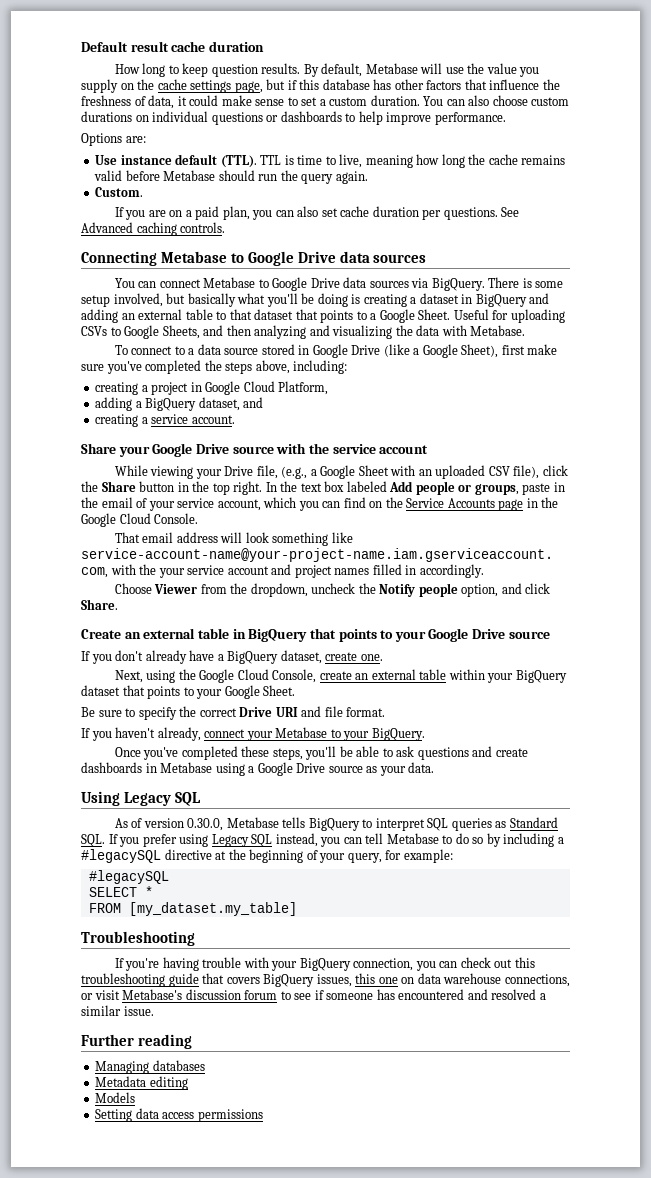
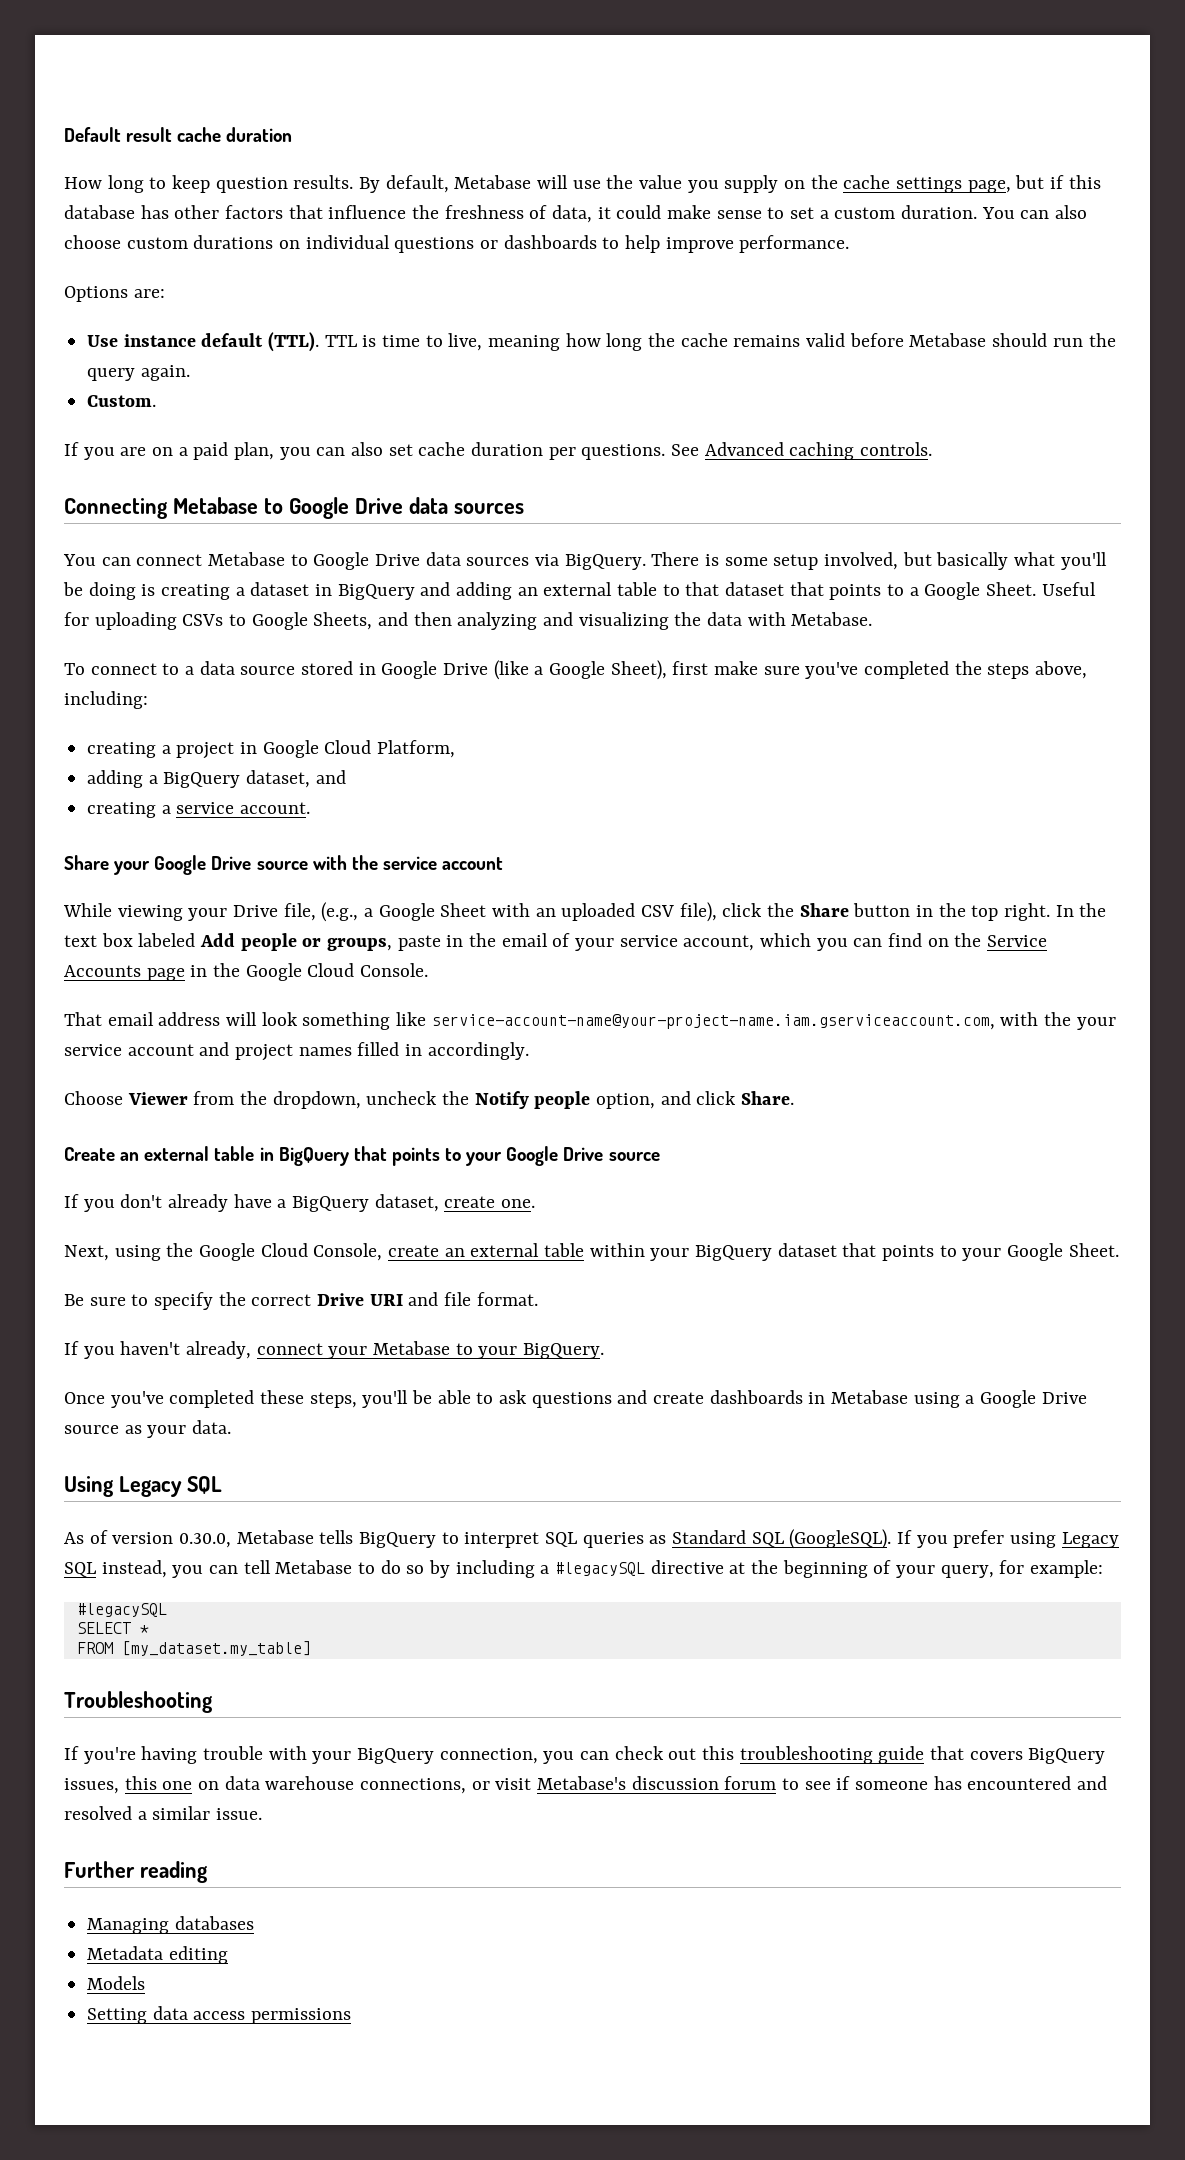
- As of version 0.30.0, Metabase tells BigQuery to interpret SQL queries as Standard SQL. If you prefer using Legacy SQL instead, you can tell Metabase to do so by including a #legacySQL directive at the beginning of your query, for example:
+ As of version 0.30.0, Metabase tells BigQuery to interpret SQL queries as Standard SQL (GoogleSQL). If you prefer using Legacy SQL instead, you can tell Metabase to do so by including a #legacySQL directive at the beginning of your query, for example:

